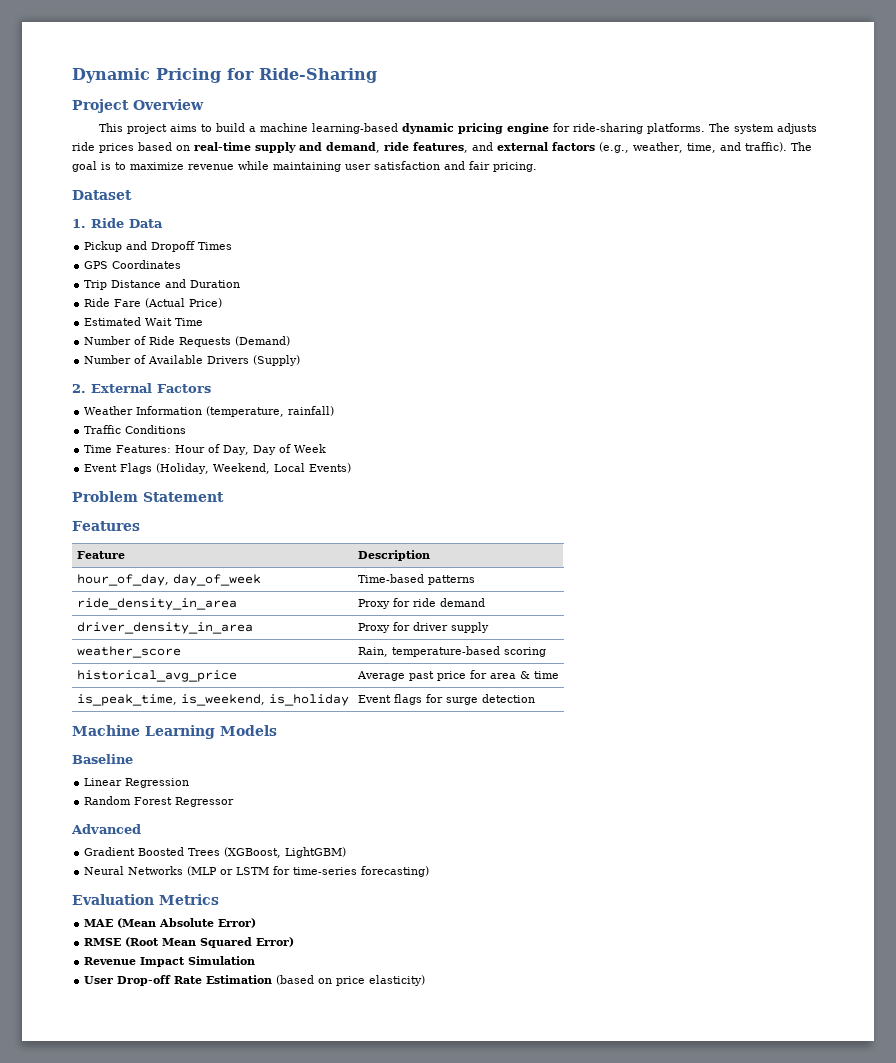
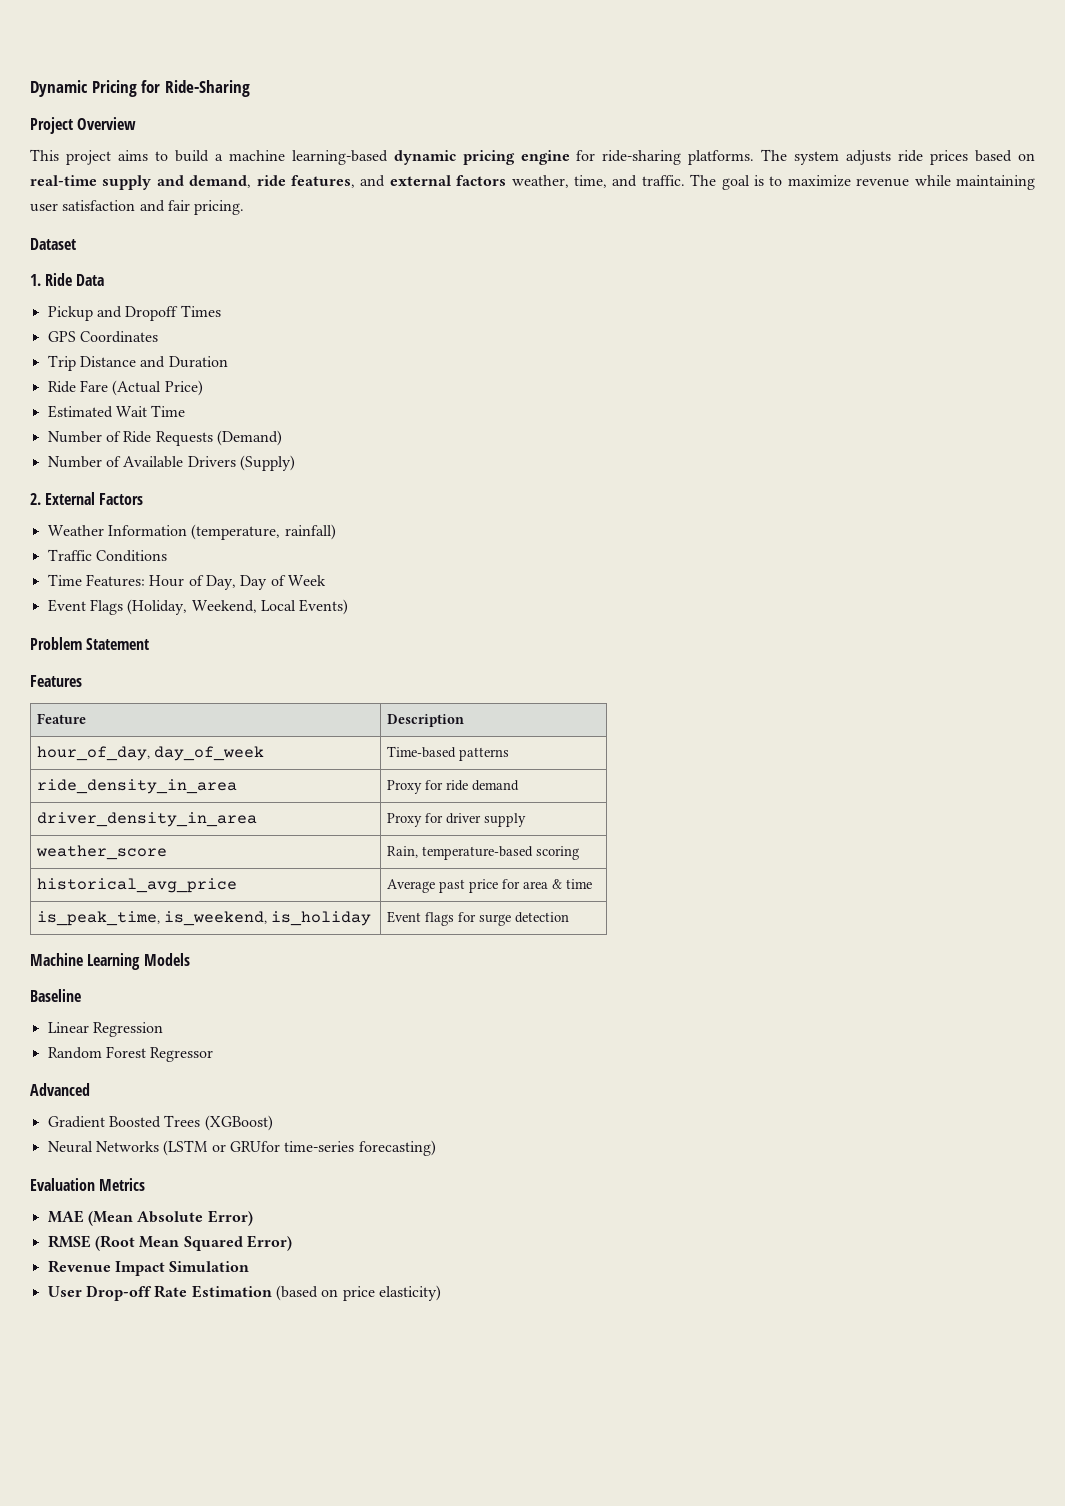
- The system adjusts ride prices based on real-time supply and demand, ride features, and external factors (e.g., weather, time, and traffic).
+ The system adjusts ride prices based on real-time supply and demand, ride features, and external factors weather, time, and traffic.
- Gradient Boosted Trees (XGBoost, LightGBM)
+ Gradient Boosted Trees (XGBoost)
- Neural Networks (MLP or LSTM for time-series forecasting)
+ Neural Networks (LSTM or GRUfor time-series forecasting)

